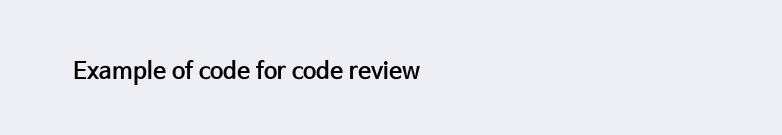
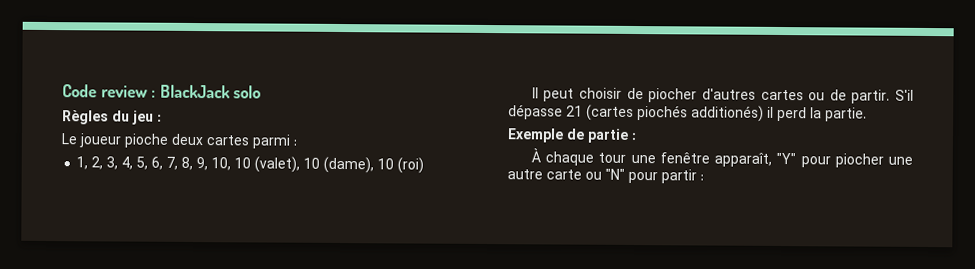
- Example of code for code review
+ Code review : BlackJack solo
+ Règles du jeu :
+ Le joueur pioche deux cartes parmi :
+ 1, 2, 3, 4, 5, 6, 7, 8, 9, 10, 10 (valet), 10 (dame), 10 (roi)
+ Il peut choisir de piocher d'autres cartes ou de partir. S'il dépasse 21 (cartes piochés additionés) il perd la partie.
+ Exemple de partie :
+ À chaque tour une fenêtre apparaît, "Y" pour piocher une autre carte ou "N" pour partir :

